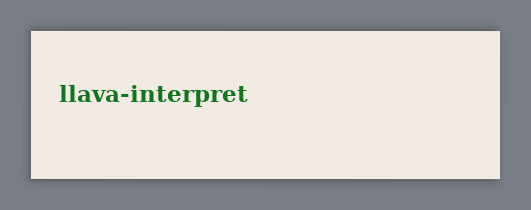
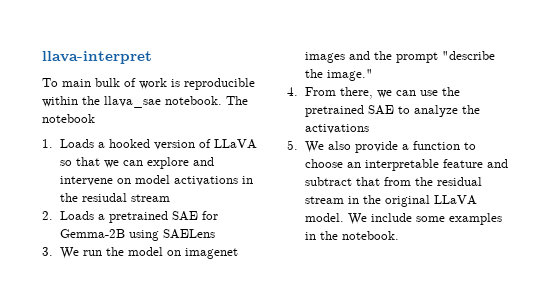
+ To main bulk of work is reproducible within the llava_sae notebook. The notebook
+ 1. Loads a hooked version of LLaVA so that we can explore and intervene on model activations in the resiudal stream
+ 2. Loads a pretrained SAE for Gemma-2B using SAELens
+ 3. We run the model on imagenet images and the prompt "describe the image."
+ 4. From there, we can use the pretrained SAE to analyze the activations
+ 5. We also provide a function to choose an interpretable feature and subtract that from the residual stream in the original LLaVA model. We include some examples in the notebook.

